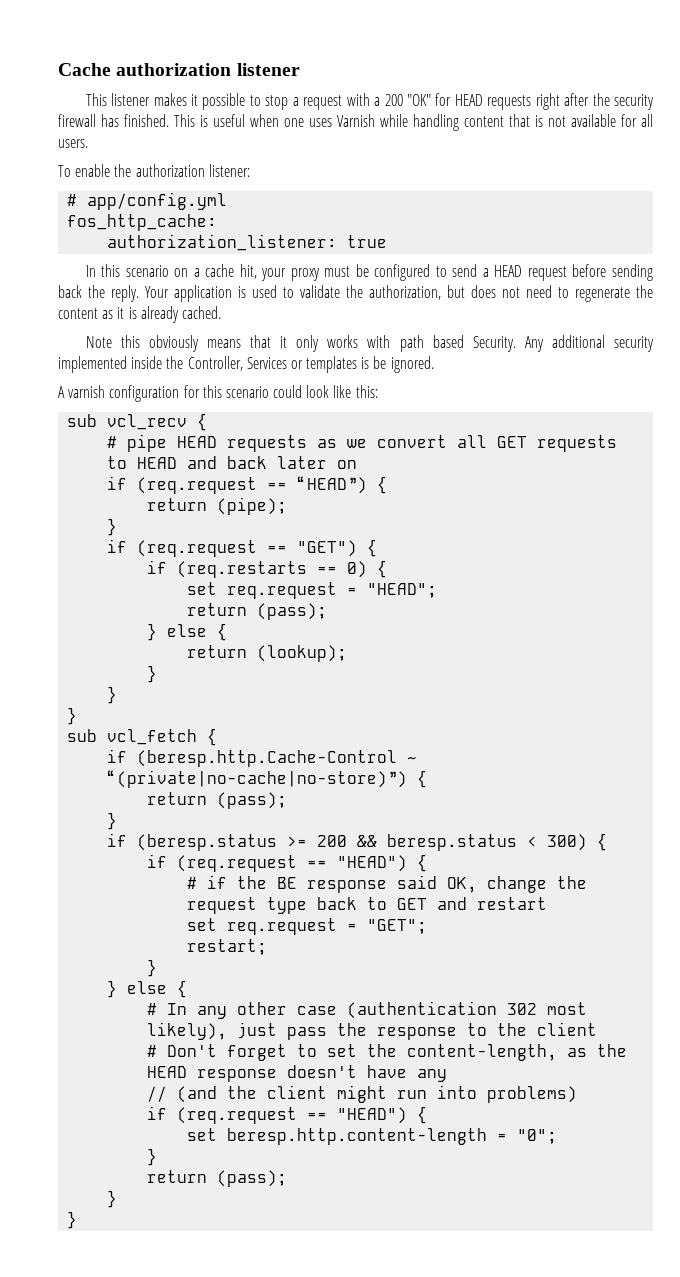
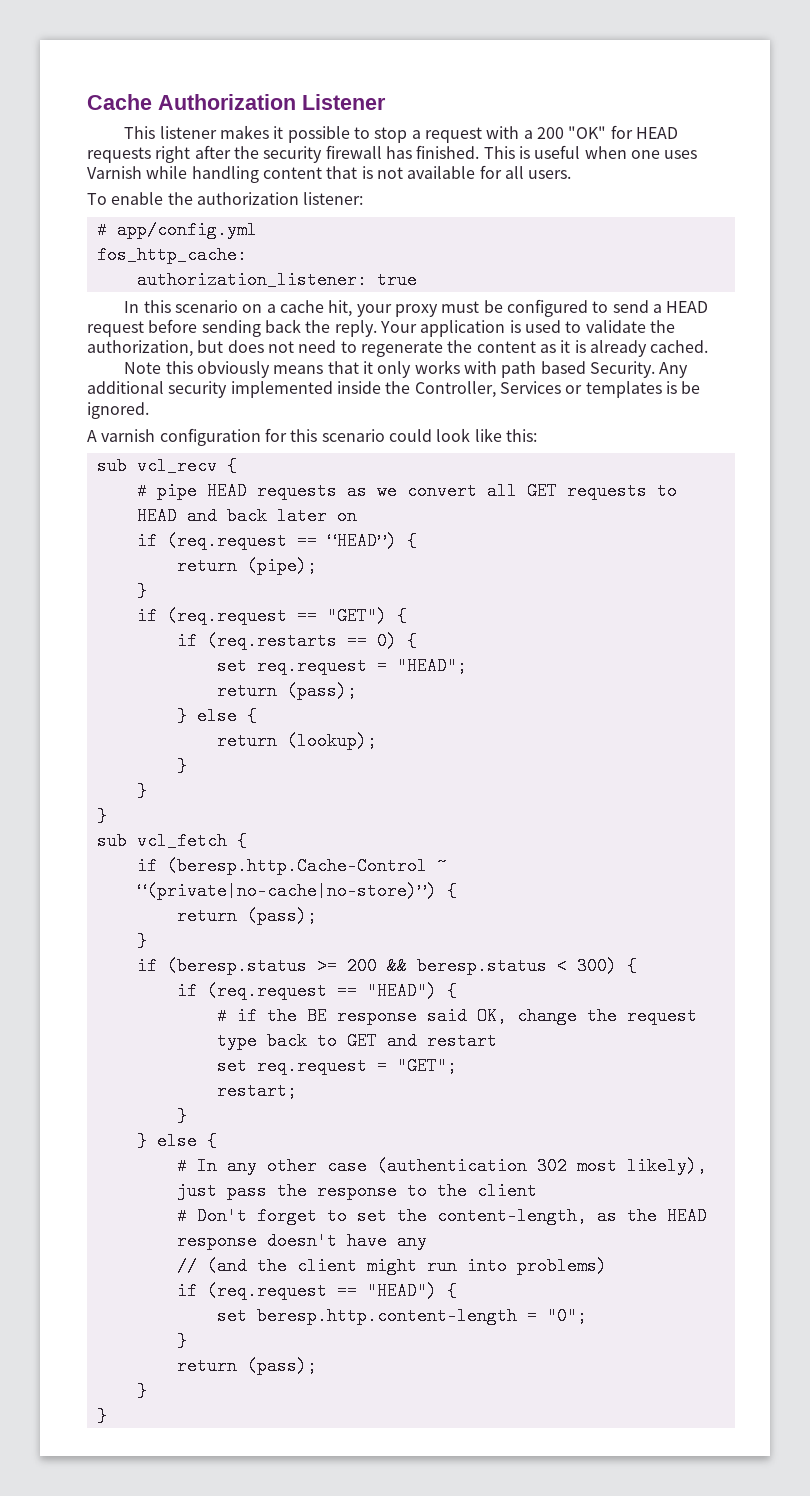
- Cache authorization listener
+ Cache Authorization Listener

